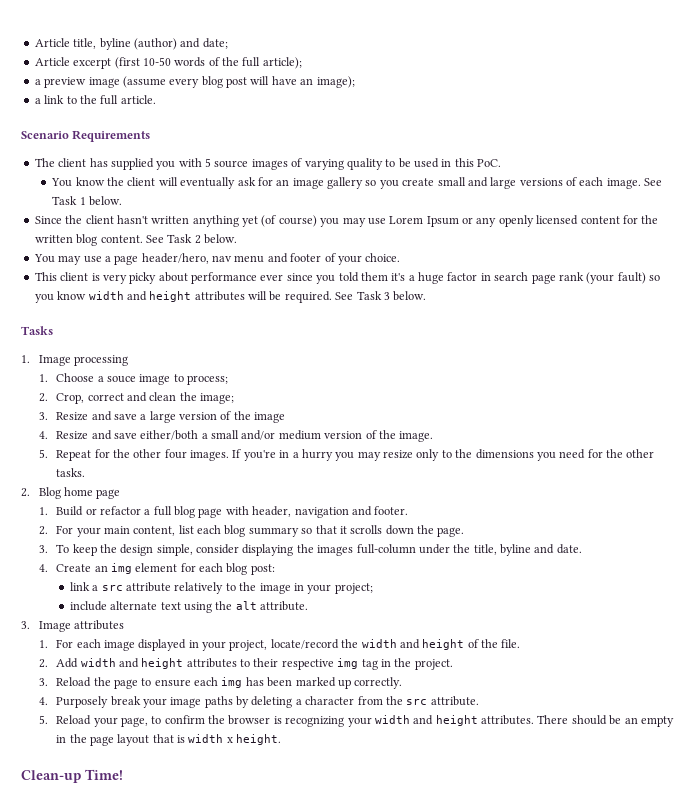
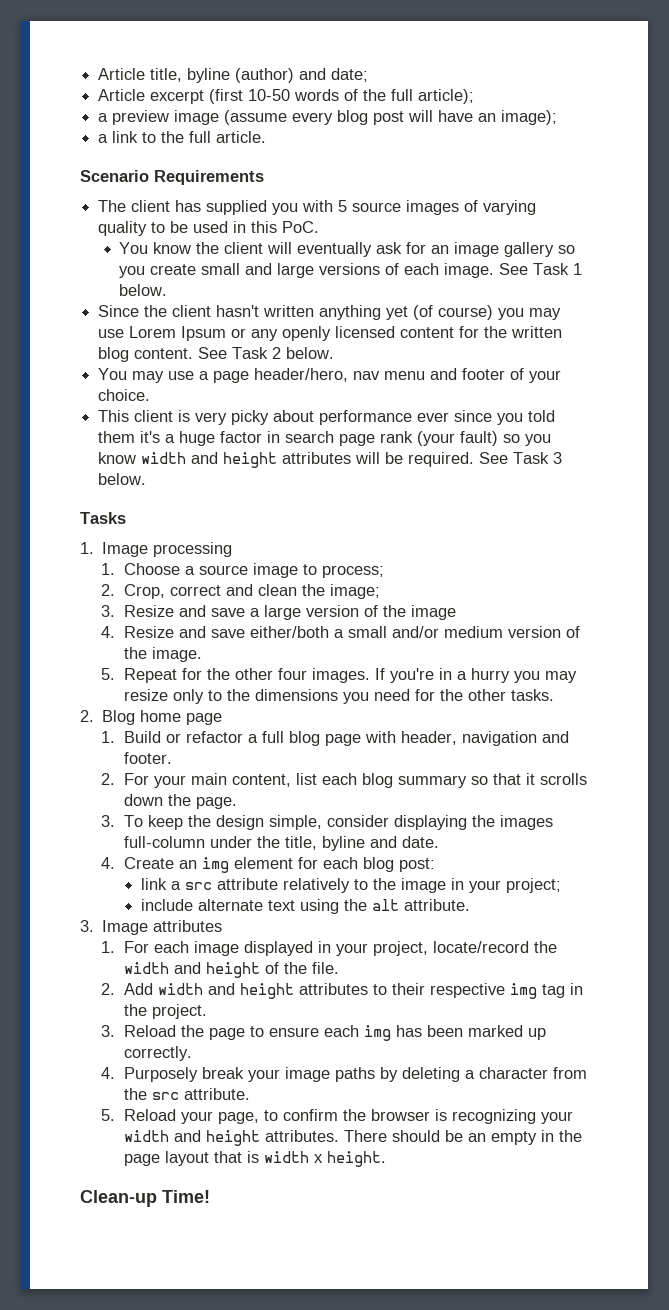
- 1. Choose a souce image to process;
+ 1. Choose a source image to process;

